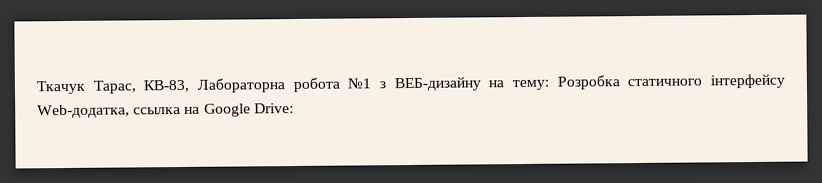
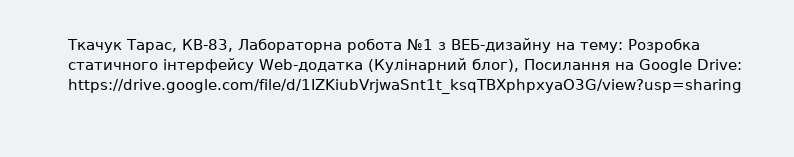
- Ткачук Тарас, КВ-83, Лабораторна робота №1 з ВЕБ-дизайну на тему: Розробка статичного інтерфейсу Web-додатка, ссылка на Google Drive:
+ Ткачук Тарас, КВ-83, Лабораторна робота №1 з ВЕБ-дизайну на тему: Розробка статичного інтерфейсу Web-додатка (Кулінарний блог), Посилання на Google Drive: https://drive.google.com/file/d/1IZKiubVrjwaSnt1t_ksqTBXphpxyaO3G/view?usp=sharing

